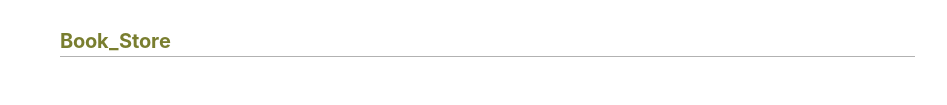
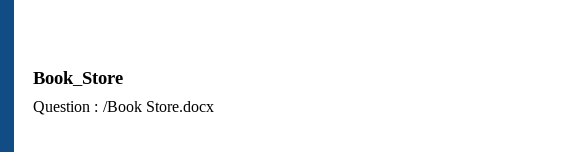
+ Question : /Book Store.docx

